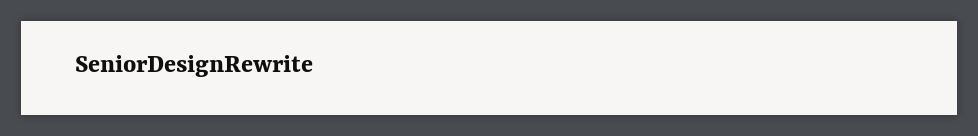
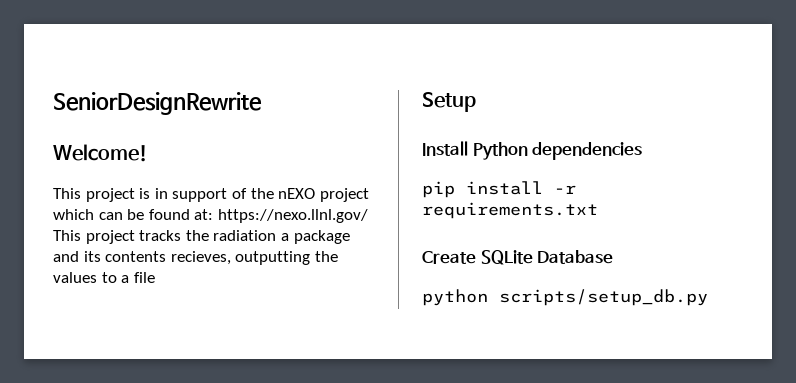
+ Welcome!
+ This project is in support of the nEXO project which can be found at: https://nexo.llnl.gov/ This project tracks the radiation a package and its contents recieves, outputting the values to a file
+ Setup
+ Install Python dependencies
+ pip install -r requirements.txt
+ Create SQLite Database
+ python scripts/setup_db.py

